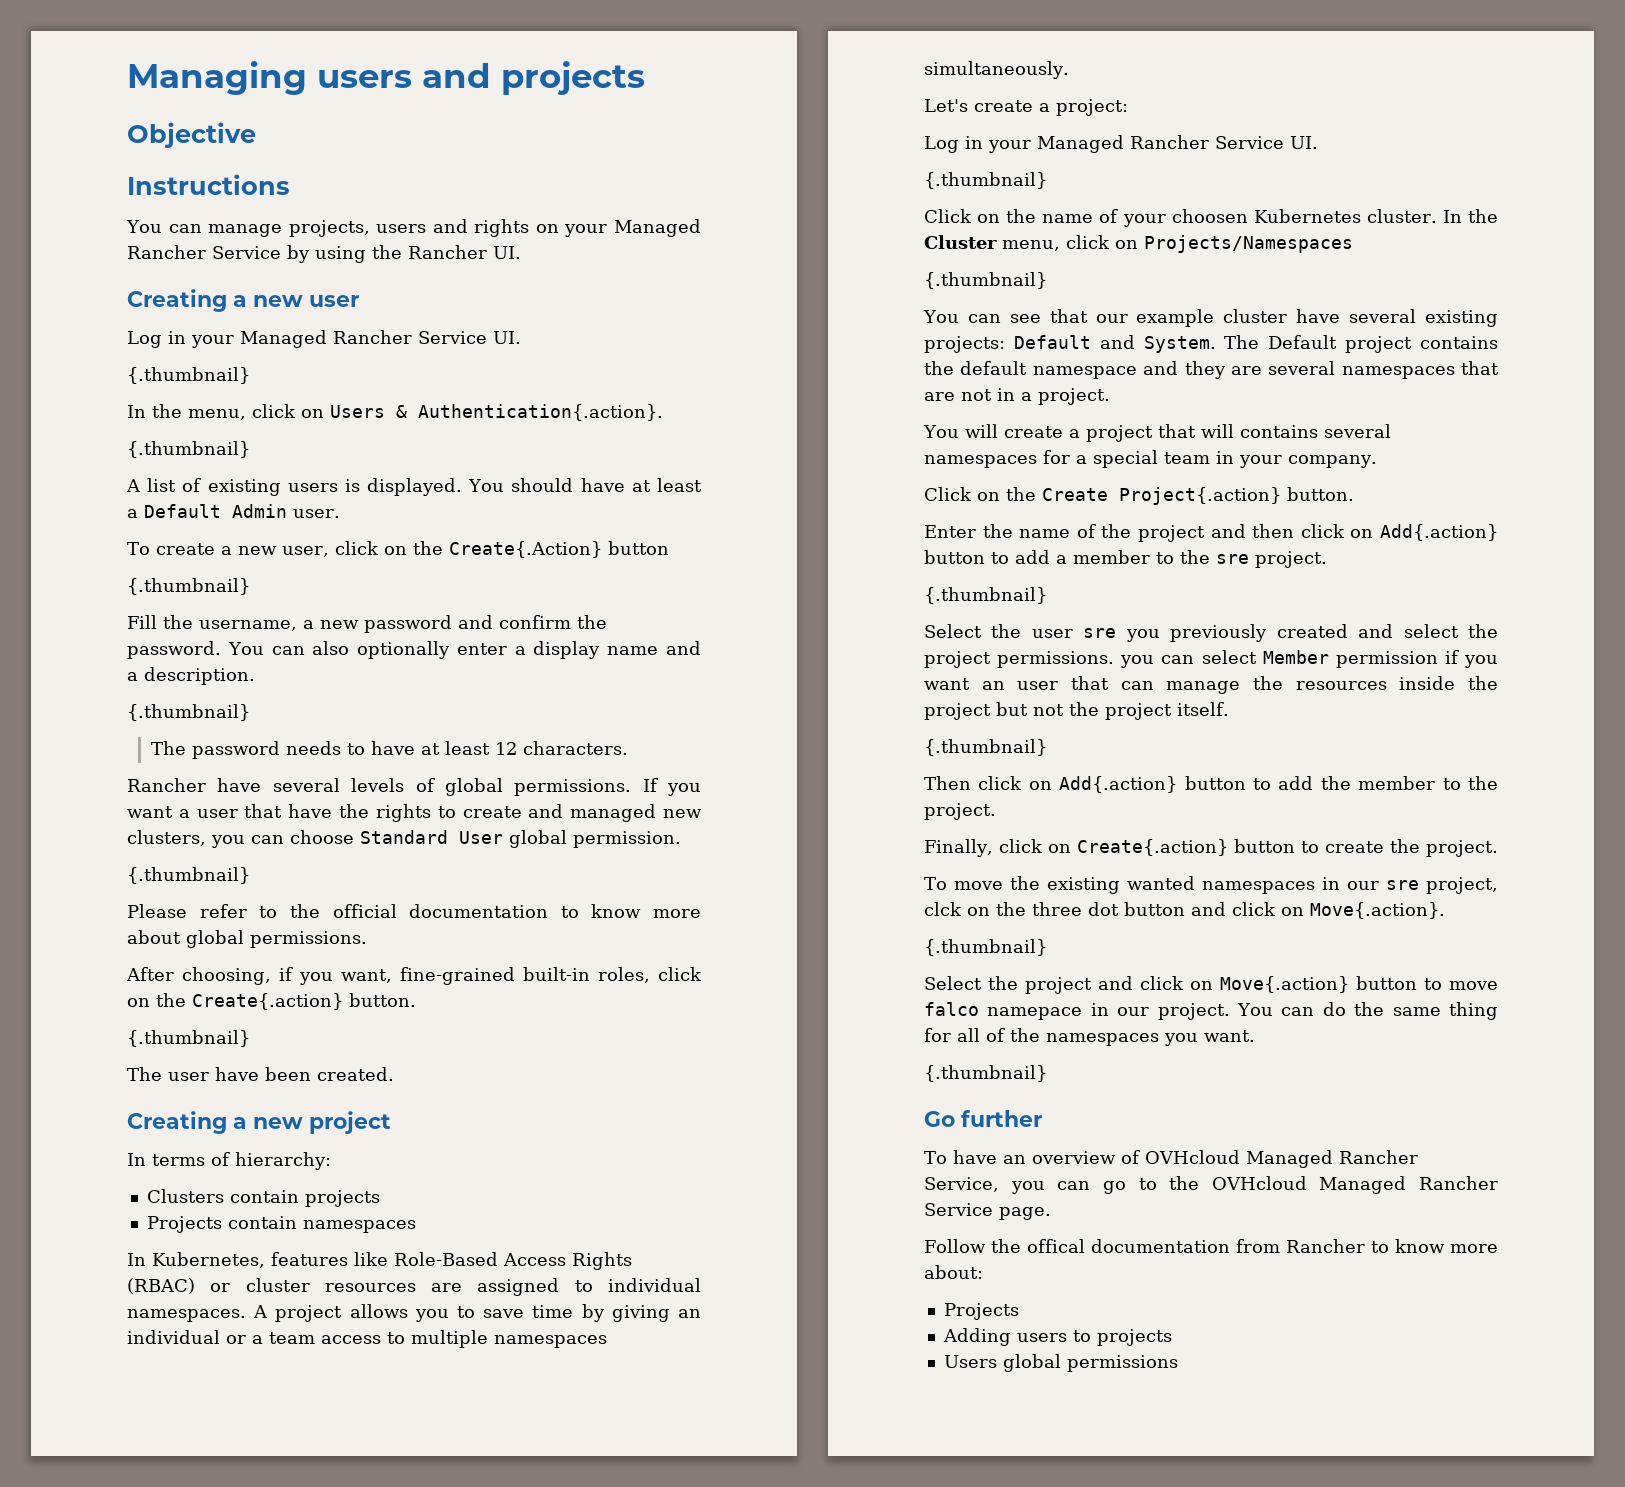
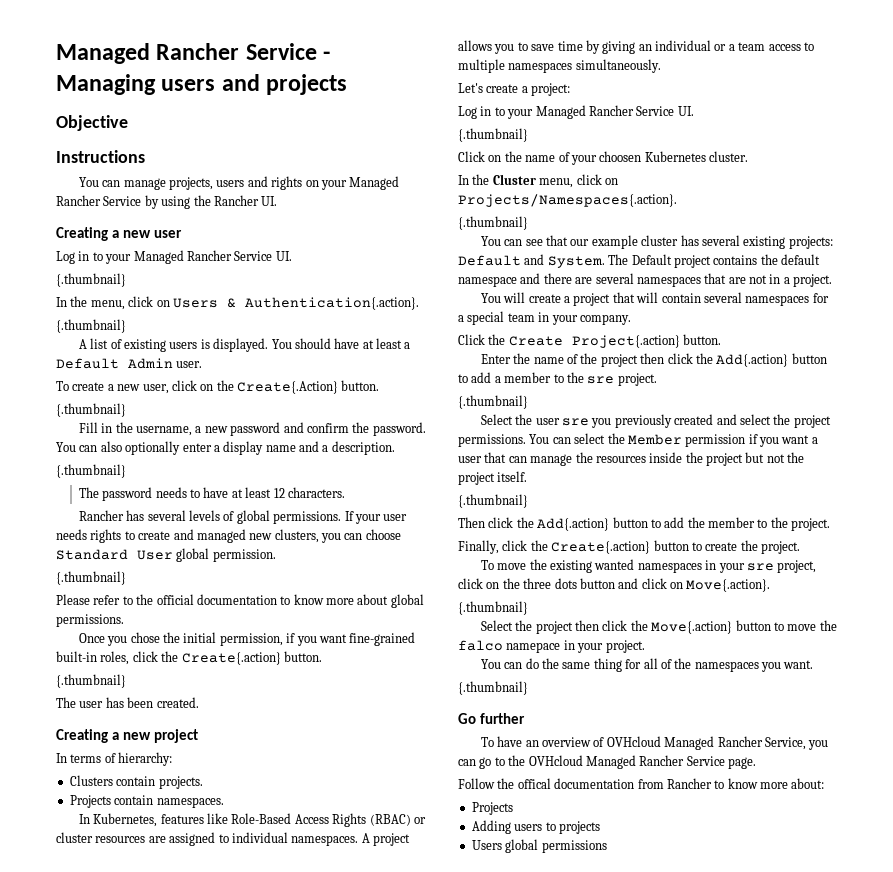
- Managing users and projects
+ Managed Rancher Service - Managing users and projects
  Creating a new user
- Log in your Managed Rancher Service UI.
+ Log in to your Managed Rancher Service UI.
- To create a new user, click on the Create{.Action} button
+ To create a new user, click on the Create{.Action} button.
- Fill the username, a new password and confirm the password.
+ Fill in the username, a new password and confirm the password.
- Rancher have several levels of global permissions.
+ Rancher has several levels of global permissions.
- If you want a user that have the rights to create and managed new clusters, you can choose Standard User global permission.
+ If your user needs rights to create and managed new clusters, you can choose Standard User global permission.
- After choosing, if you want, fine-grained built-in roles, click on the Create{.action} button.
+ Once you chose the initial permission, if you want fine-grained built-in roles, click the Create{.action} button.
- The user have been created.
+ The user has been created.
- Clusters contain projects
+ Clusters contain projects.
- Projects contain namespaces
+ Projects contain namespaces.
  Let's create a project:
- Log in your Managed Rancher Service UI.
+ Log in to your Managed Rancher Service UI.
- Click on the name of your choosen Kubernetes cluster. In the Cluster menu, click on Projects/Namespaces
+ Click on the name of your choosen Kubernetes cluster.
+ In the Cluster menu, click on Projects/Namespaces{.action}.
- You can see that our example cluster have several existing projects: Default and System.
+ You can see that our example cluster has several existing projects: Default and System.
- The Default project contains the default namespace and they are several namespaces that are not in a project.
+ The Default project contains the default namespace and there are several namespaces that are not in a project.
- You will create a project that will contains several namespaces for a special team in your company.
+ You will create a project that will contain several namespaces for a special team in your company.
- Click on the Create Project{.action} button.
+ Click the Create Project{.action} button.
- Enter the name of the project and then click on Add{.action} button to add a member to the sre project.
+ Enter the name of the project then click the Add{.action} button to add a member to the sre project.
- Select the user sre you previously created and select the project permissions. you can select Member permission if you want an user that can manage the resources inside the project but not the project itself.
+ Select the user sre you previously created and select the project permissions. You can select the Member permission if you want a user that can manage the resources inside the project but not the project itself.
- Then click on Add{.action} button to add the member to the project.
+ Then click the Add{.action} button to add the member to the project.
- Finally, click on Create{.action} button to create the project.
+ Finally, click the Create{.action} button to create the project.
- To move the existing wanted namespaces in our sre project, clck on the three dot button and click on Move{.action}.
+ To move the existing wanted namespaces in your sre project, click on the three dots button and click on Move{.action}.
- Select the project and click on Move{.action} button to move falco namepace in our project. You can do the same thing for all of the namespaces you want.
+ Select the project then click the Move{.action} button to move the falco namepace in your project.
+ You can do the same thing for all of the namespaces you want.

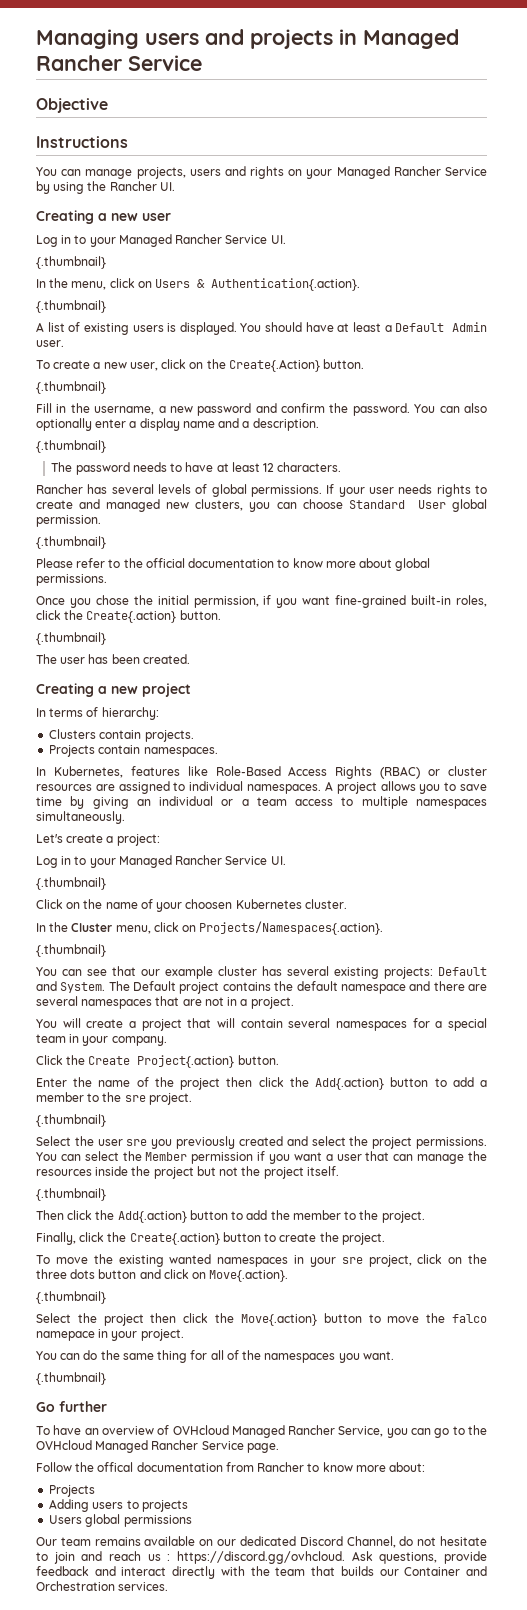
- Managed Rancher Service - Managing users and projects
+ Managing users and projects in Managed Rancher Service
+ Our team remains available on our dedicated Discord Channel, do not hesitate to join and reach us : https://discord.gg/ovhcloud. Ask questions, provide feedback and interact directly with the team that builds our Container and Orchestration services.

